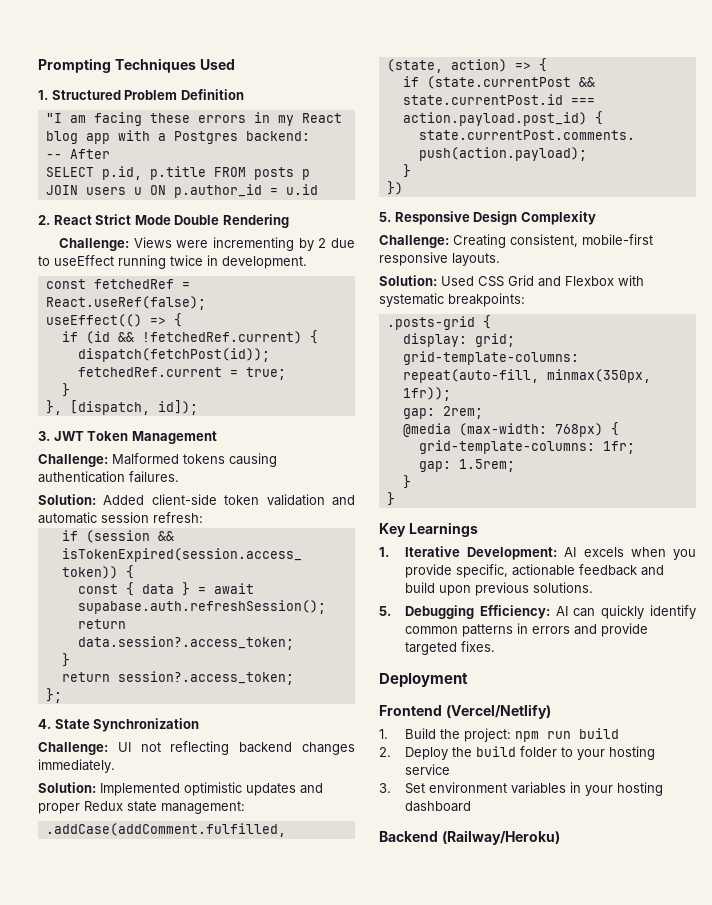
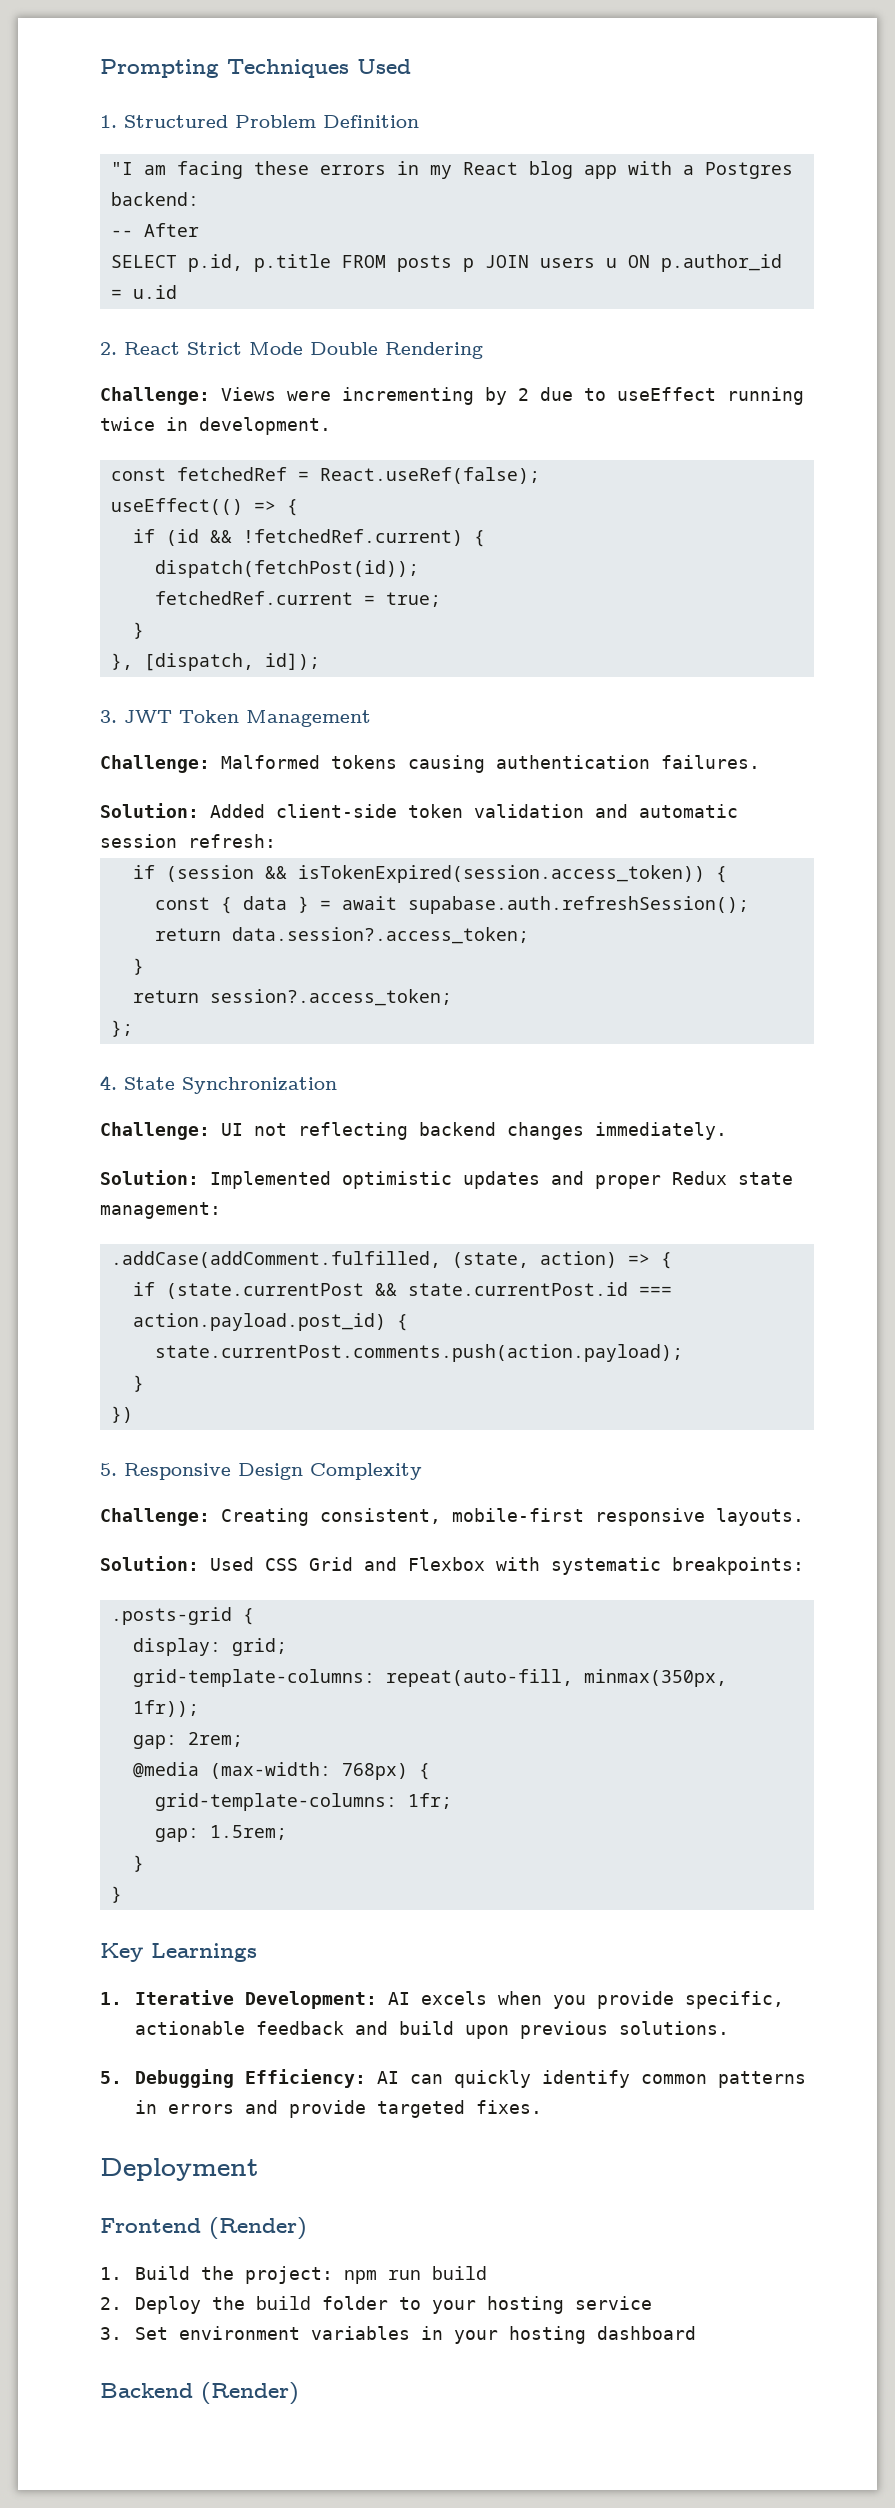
- Frontend (Vercel/Netlify)
+ Frontend (Render)
- Backend (Railway/Heroku)
+ Backend (Render)

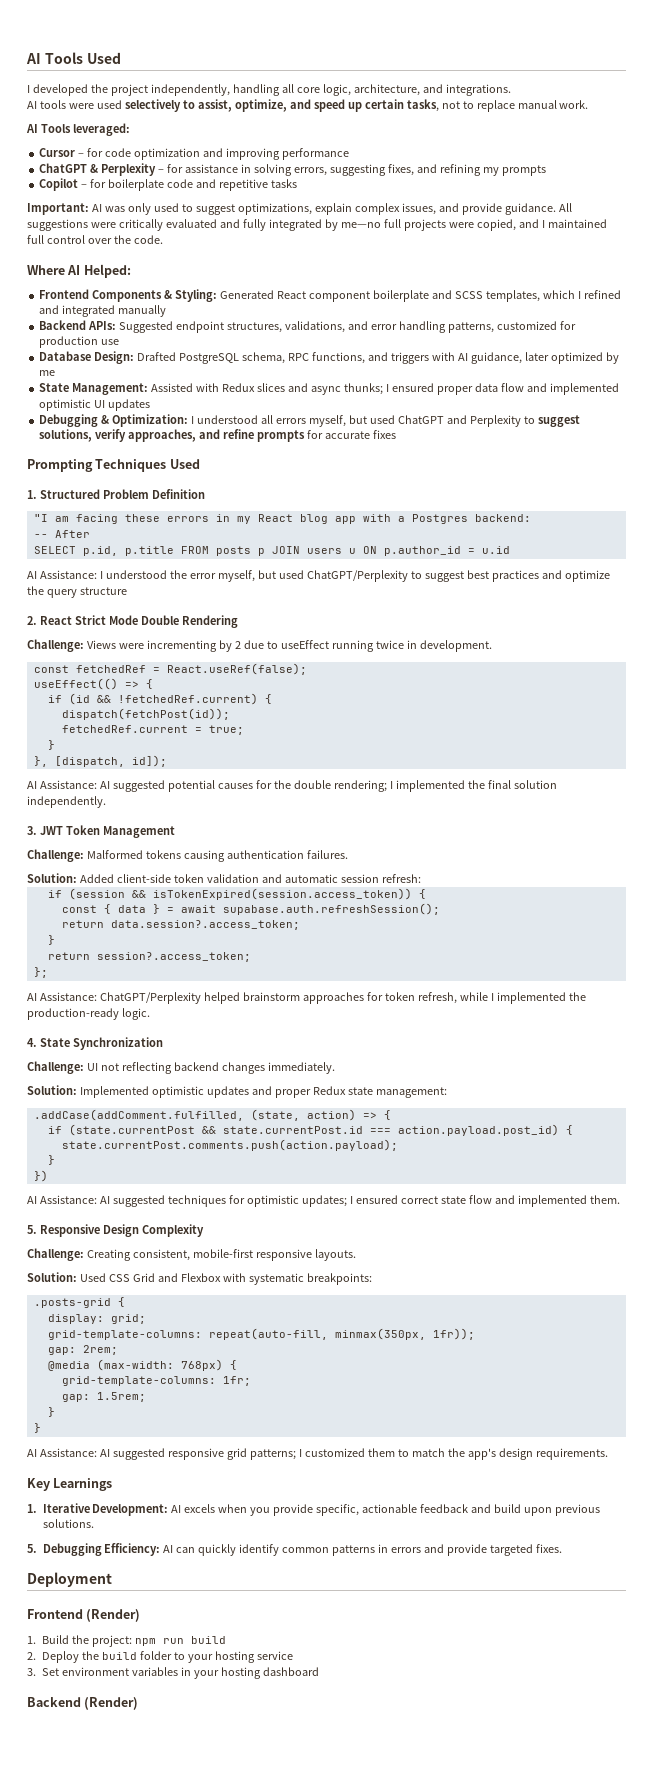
+ AI Tools Used
+ I developed the project independently, handling all core logic, architecture, and integrations.
+ AI tools were used selectively to assist, optimize, and speed up certain tasks, not to replace manual work.
+ AI Tools leveraged:
+ Cursor – for code optimization and improving performance
+ ChatGPT & Perplexity – for assistance in solving errors, suggesting fixes, and refining my prompts
+ Copilot – for boilerplate code and repetitive tasks
+ Important: AI was only used to suggest optimizations, explain complex issues, and provide guidance. All suggestions were critically evaluated and fully integrated by me—no full projects were copied, and I maintained full control over the code.
+ Where AI Helped:
+ Frontend Components & Styling: Generated React component boilerplate and SCSS templates, which I refined and integrated manually
+ Backend APIs: Suggested endpoint structures, validations, and error handling patterns, customized for production use
+ Database Design: Drafted PostgreSQL schema, RPC functions, and triggers with AI guidance, later optimized by me
+ State Management: Assisted with Redux slices and async thunks; I ensured proper data flow and implemented optimistic UI updates
+ Debugging & Optimization: I understood all errors myself, but used ChatGPT and Perplexity to suggest solutions, verify approaches, and refine prompts for accurate fixes
+ AI Assistance: I understood the error myself, but used ChatGPT/Perplexity to suggest best practices and optimize the query structure
+ AI Assistance: AI suggested potential causes for the double rendering; I implemented the final solution independently.
+ AI Assistance: ChatGPT/Perplexity helped brainstorm approaches for token refresh, while I implemented the production-ready logic.
+ AI Assistance: AI suggested techniques for optimistic updates; I ensured correct state flow and implemented them.
+ AI Assistance: AI suggested responsive grid patterns; I customized them to match the app's design requirements.

